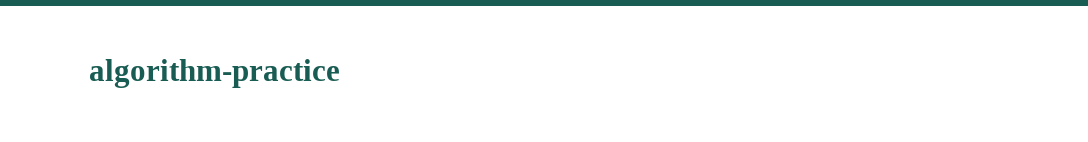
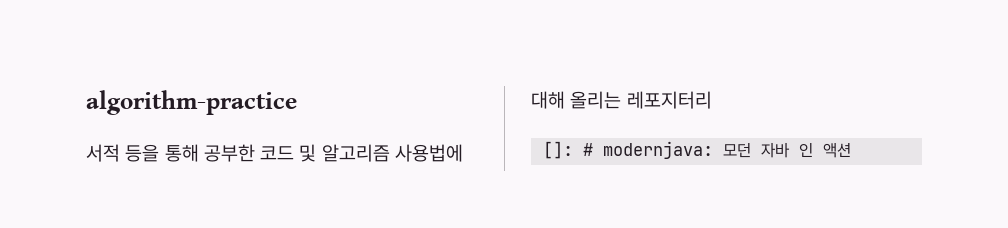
+ 서적 등을 통해 공부한 코드 및 알고리즘 사용법에 대해 올리는 레포지터리
+ []: # modernjava: 모던 자바 인 액션

